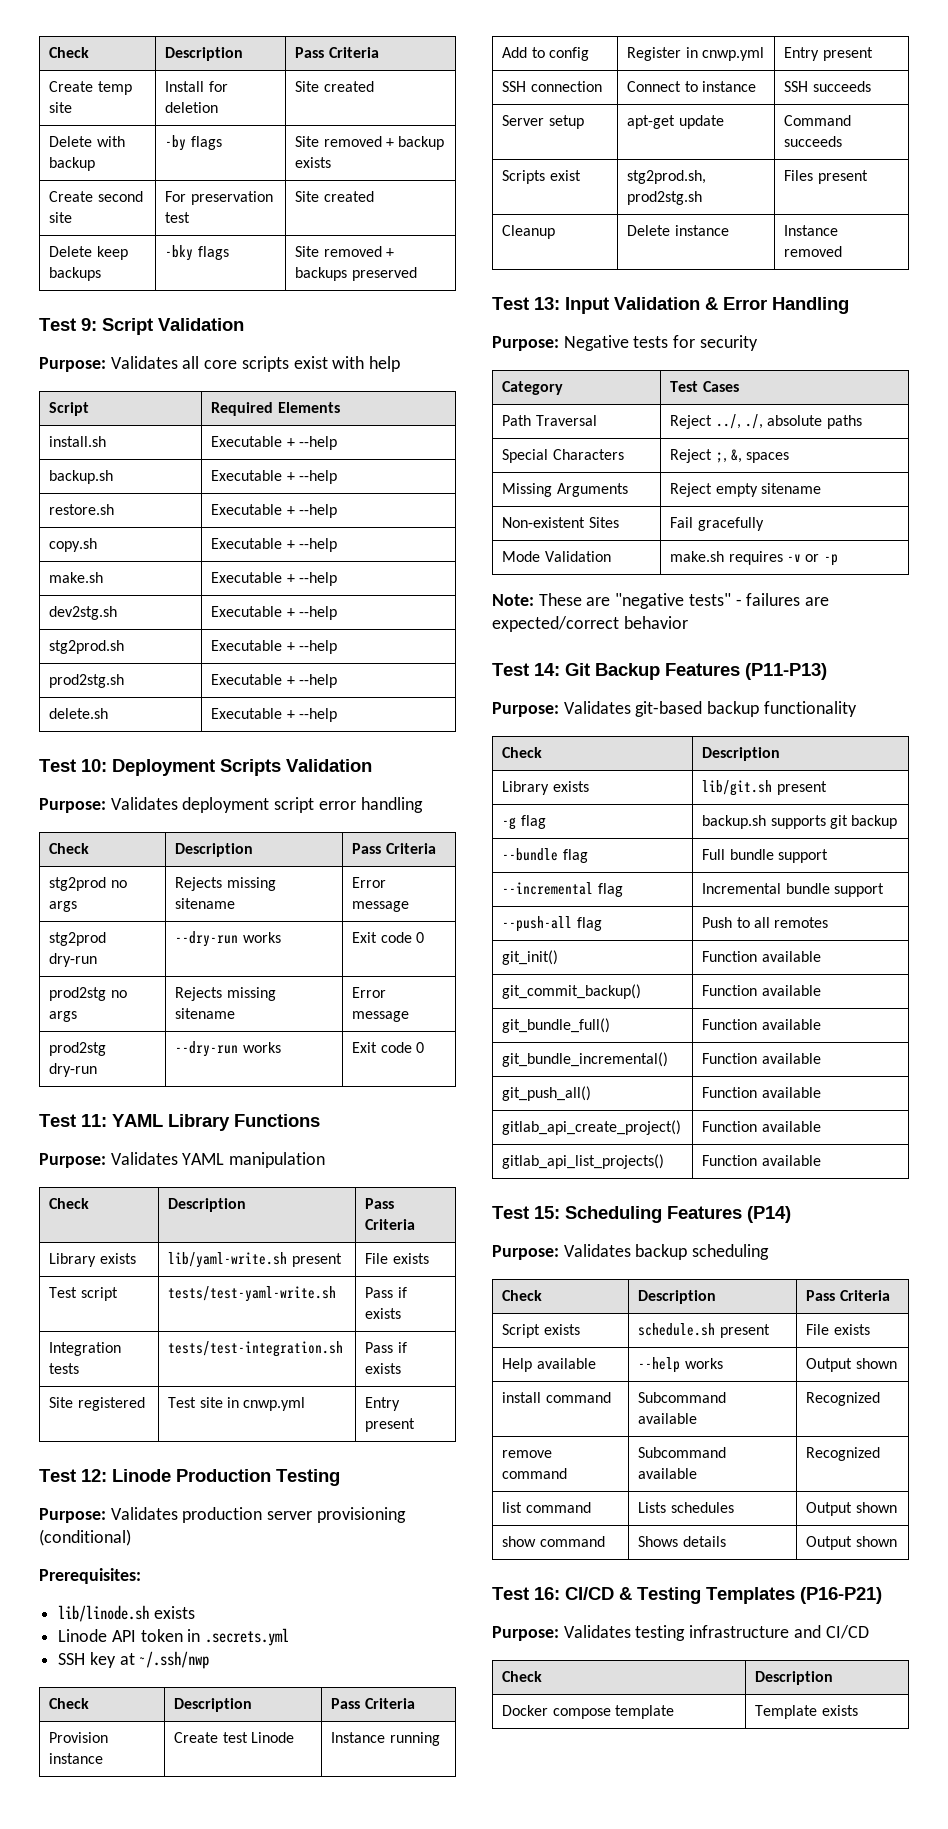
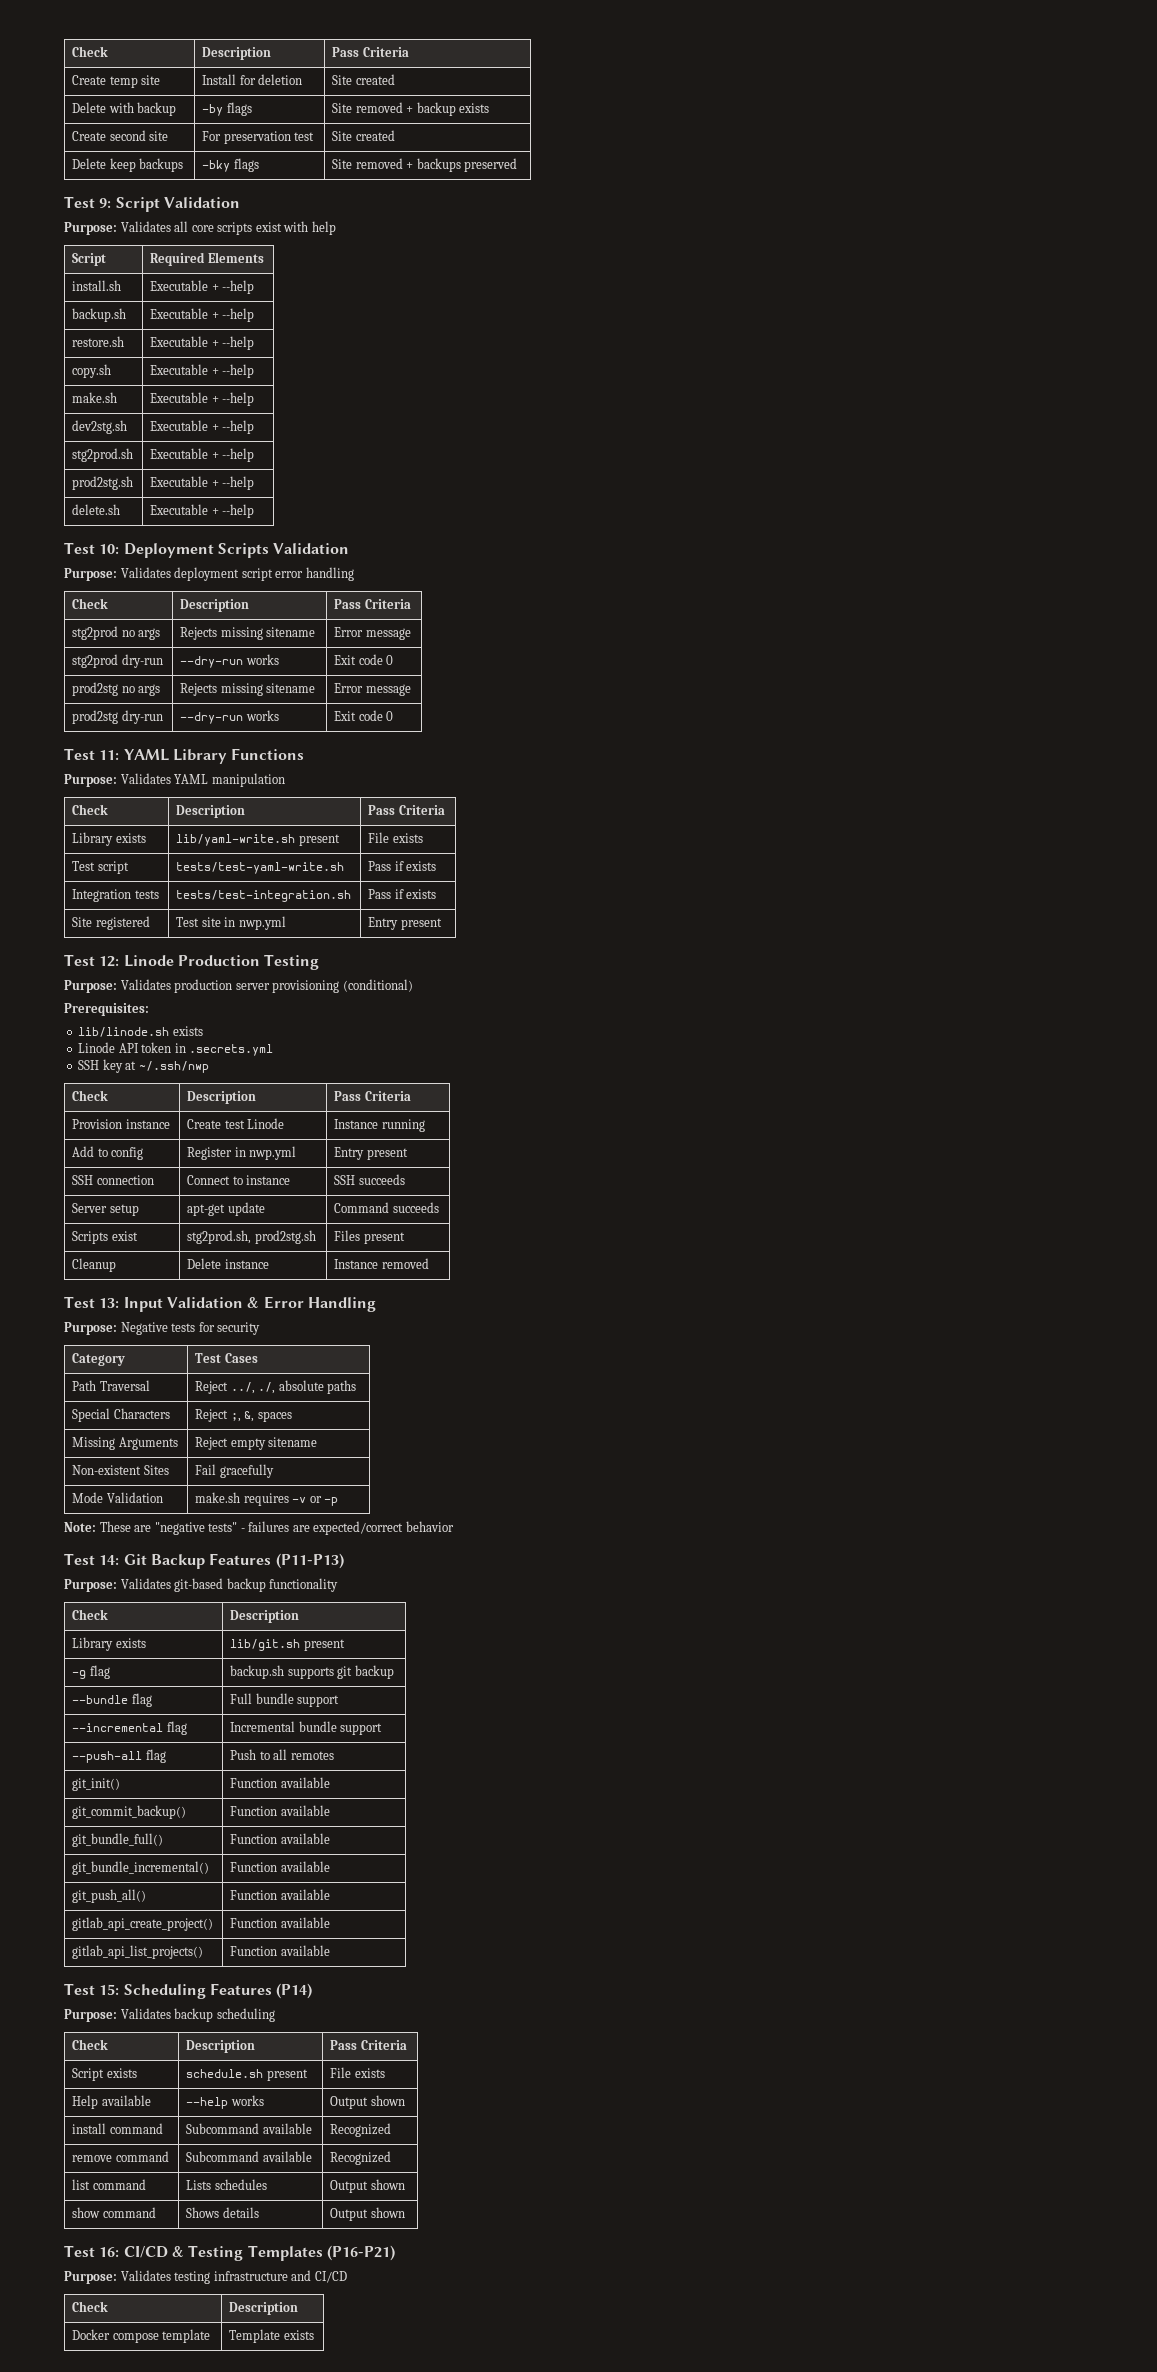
- Site registered | Test site in cnwp.yml | Entry present
+ Site registered | Test site in nwp.yml | Entry present
- Add to config | Register in cnwp.yml | Entry present
+ Add to config | Register in nwp.yml | Entry present

